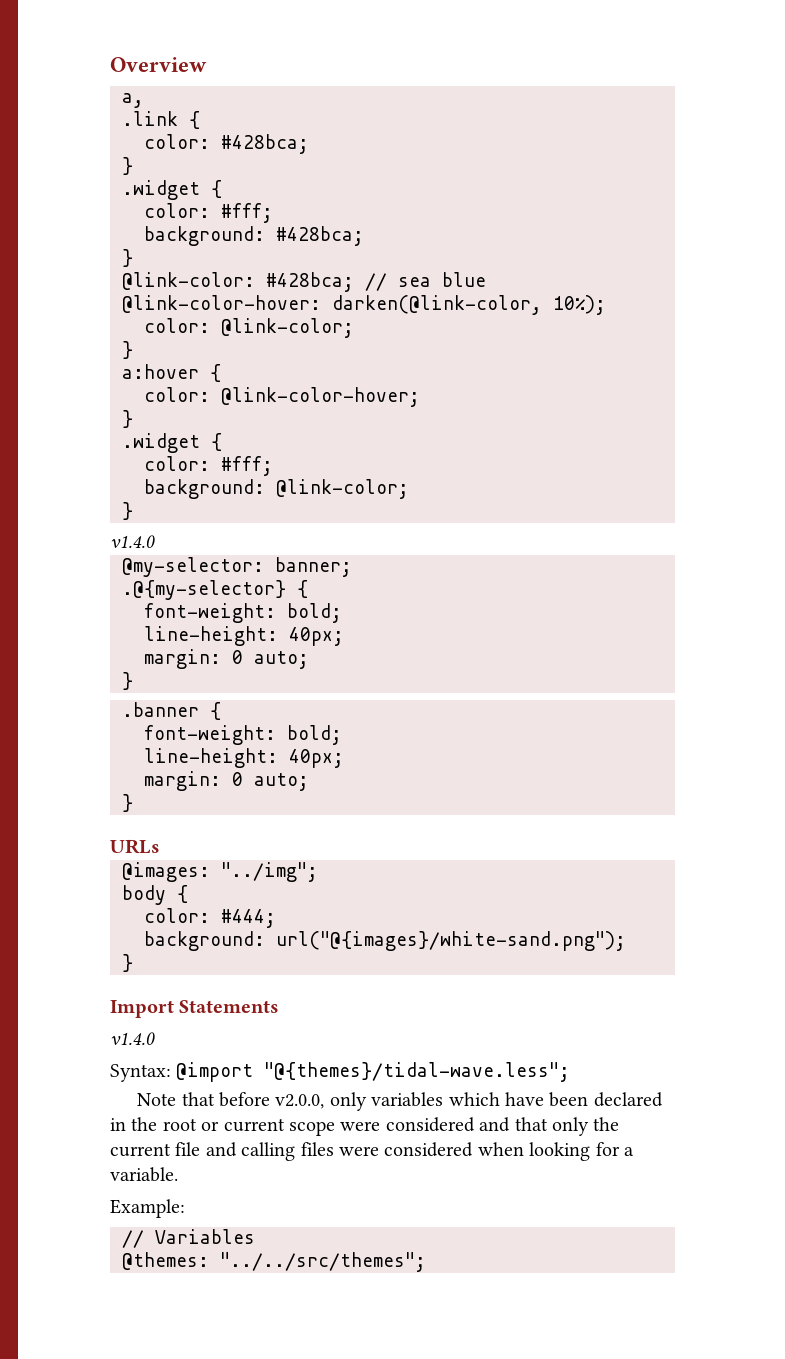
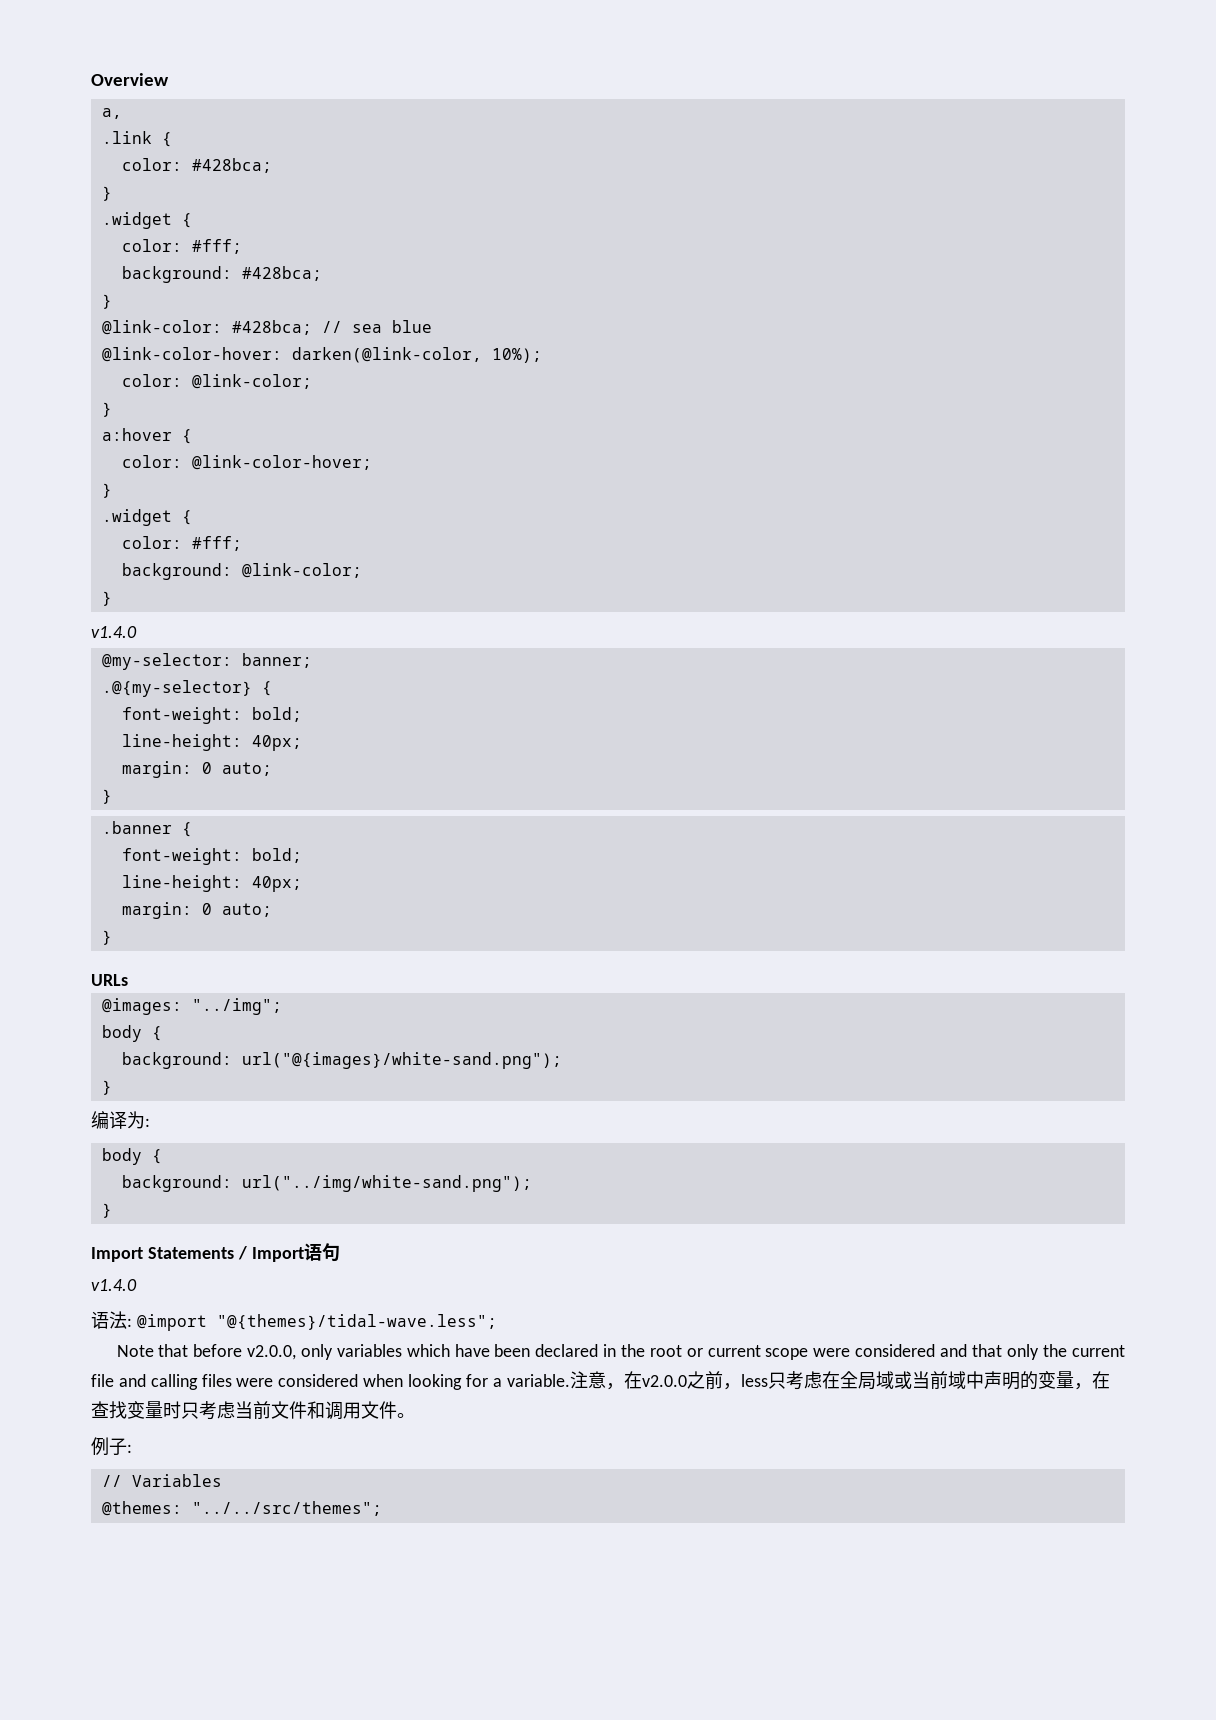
- color: #444;
+ 编译为:
+ body {
+ background: url("../img/white-sand.png");
+ }
- Import Statements
+ Import Statements / Import语句
  v1.4.0
- Syntax: @import "@{themes}/tidal-wave.less";
+ 语法: @import "@{themes}/tidal-wave.less";
- Note that before v2.0.0, only variables which have been declared in the root or current scope were considered and that only the current file and calling files were considered when looking for a variable.
- Example:
+ Note that before v2.0.0, only variables which have been declared in the root or current scope were considered and that only the current file and calling files were considered when looking for a variable.注意，在v2.0.0之前，less只考虑在全局域或当前域中声明的变量，在查找变量时只考虑当前文件和调用文件。
+ 例子:

